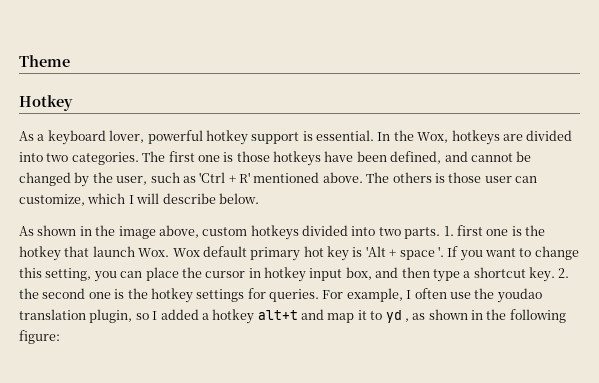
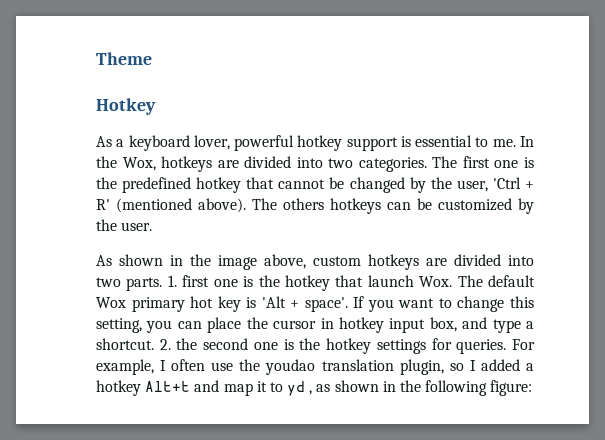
- As a keyboard lover, powerful hotkey support is essential.
+ As a keyboard lover, powerful hotkey support is essential to me.
- The first one is those hotkeys have been defined, and cannot be changed by the user, such as 'Ctrl + R' mentioned above. The others is those user can customize, which I will describe below.
+ The first one is the predefined hotkey that cannot be changed by the user, 'Ctrl + R' (mentioned above). The others hotkeys can be customized by the user.
- As shown in the image above, custom hotkeys divided into two parts.
+ As shown in the image above, custom hotkeys are divided into two parts.
- 1. first one is the hotkey that launch Wox. Wox default primary hot key is 'Alt + space '.
+ 1. first one is the hotkey that launch Wox. The default Wox primary hot key is 'Alt + space'.
- If you want to change this setting, you can place the cursor in hotkey input box, and then type a shortcut key.
+ If you want to change this setting, you can place the cursor in hotkey input box, and type a shortcut.
- For example, I often use the youdao translation plugin, so I added a hotkey alt+t and map it to yd , as shown in the following figure:
+ For example, I often use the youdao translation plugin, so I added a hotkey Alt+t and map it to yd , as shown in the following figure:

